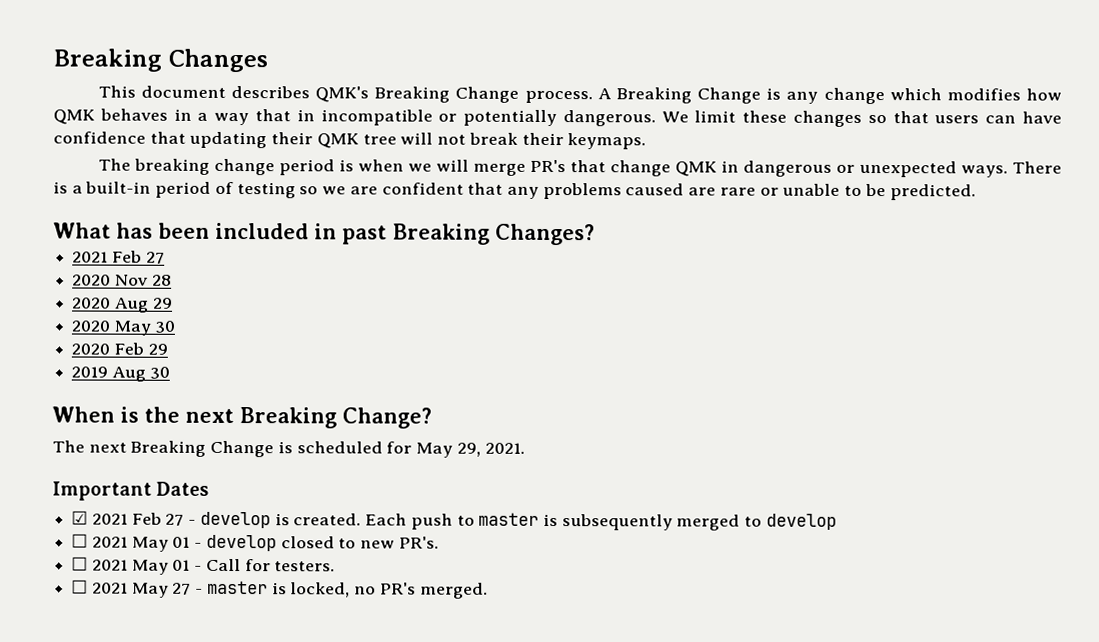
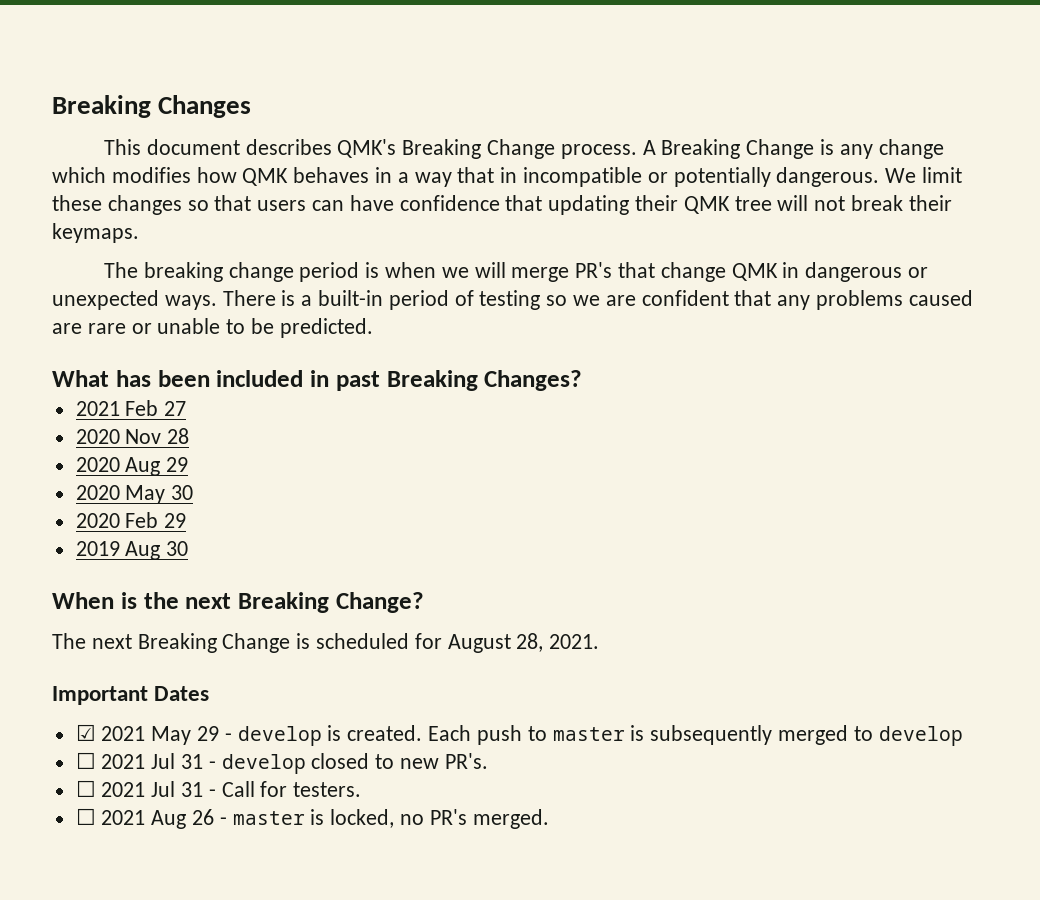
- The next Breaking Change is scheduled for May 29, 2021.
+ The next Breaking Change is scheduled for August 28, 2021.
- ☑ 2021 Feb 27 - develop is created.
+ ☑ 2021 May 29 - develop is created.
- ☐ 2021 May 01 - develop closed to new PR's.
+ ☐ 2021 Jul 31 - develop closed to new PR's.
- ☐ 2021 May 01 - Call for testers.
+ ☐ 2021 Jul 31 - Call for testers.
- ☐ 2021 May 27 - master is locked, no PR's merged.
+ ☐ 2021 Aug 26 - master is locked, no PR's merged.

